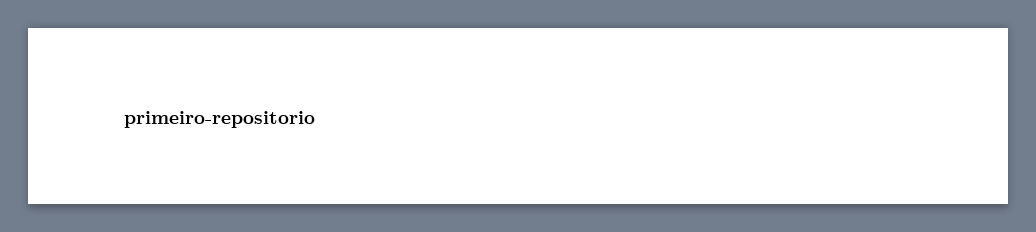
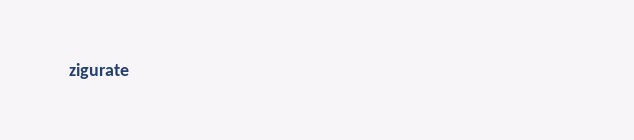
- primeiro-repositorio
+ zigurate

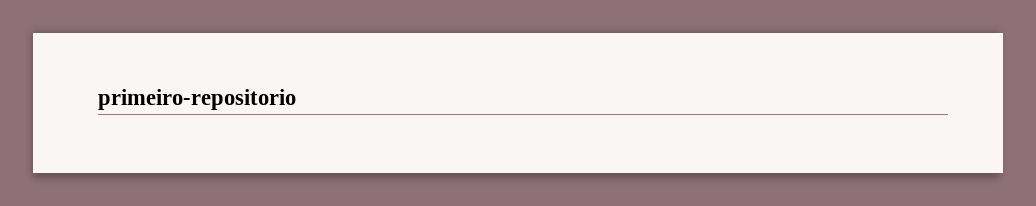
- zigurate
+ primeiro-repositorio

